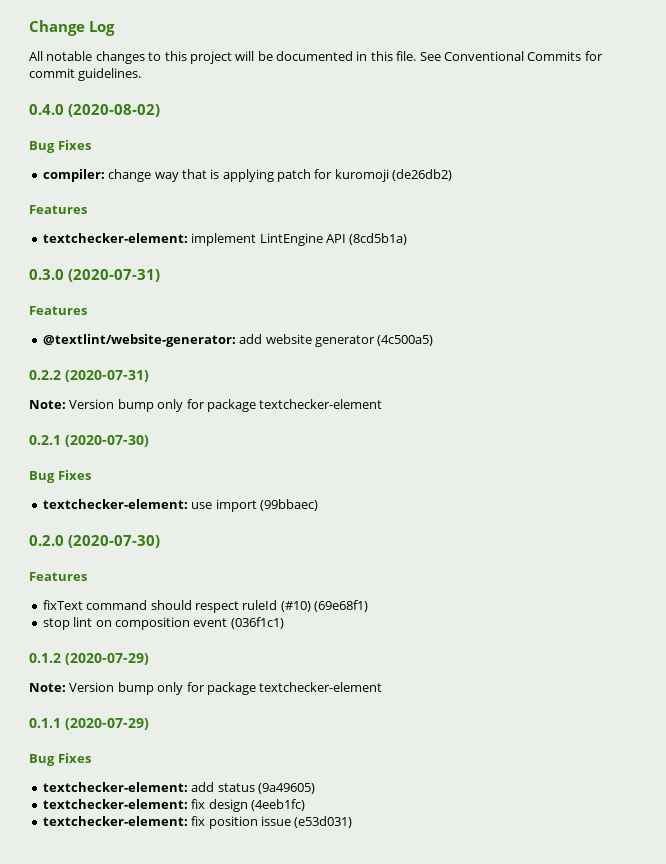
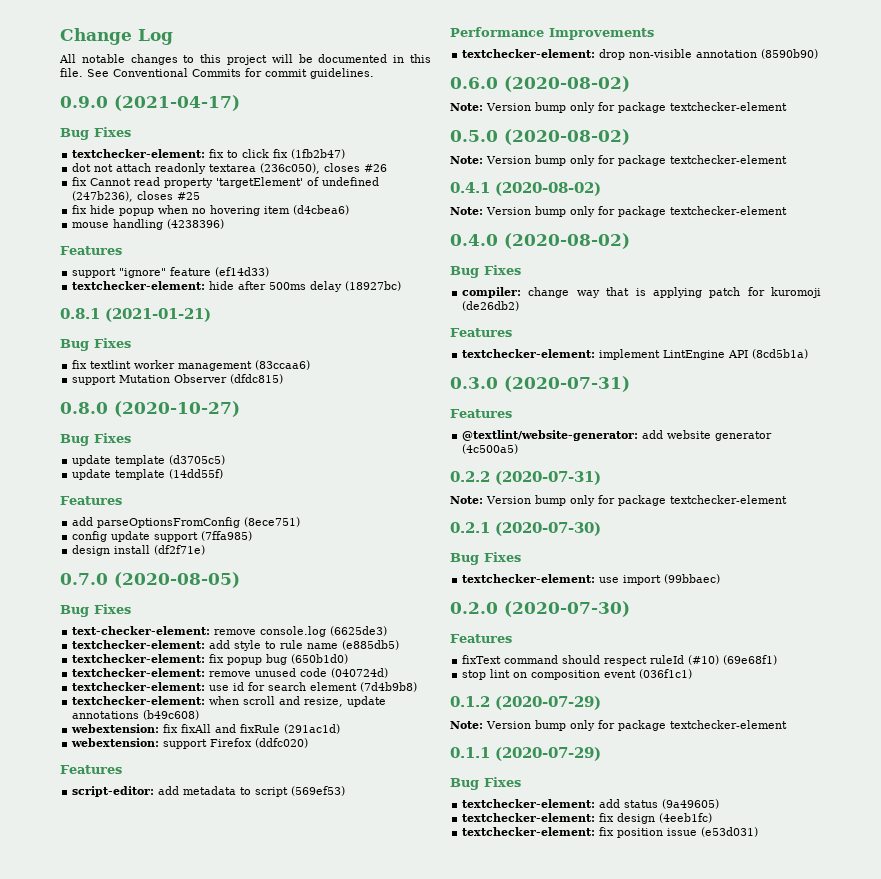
+ 0.9.0 (2021-04-17)
+ Bug Fixes
+ textchecker-element: fix to click fix (1fb2b47)
+ dot not attach readonly textarea (236c050), closes #26
+ fix Cannot read property 'targetElement' of undefined (247b236), closes #25
+ fix hide popup when no hovering item (d4cbea6)
+ mouse handling (4238396)
+ Features
+ support "ignore" feature (ef14d33)
+ textchecker-element: hide after 500ms delay (18927bc)
+ 0.8.1 (2021-01-21)
+ Bug Fixes
+ fix textlint worker management (83ccaa6)
+ support Mutation Observer (dfdc815)
+ 0.8.0 (2020-10-27)
+ Bug Fixes
+ update template (d3705c5)
+ update template (14dd55f)
+ Features
+ add parseOptionsFromConfig (8ece751)
+ config update support (7ffa985)
+ design install (df2f71e)
+ 0.7.0 (2020-08-05)
+ Bug Fixes
+ text-checker-element: remove console.log (6625de3)
+ textchecker-element: add style to rule name (e885db5)
+ textchecker-element: fix popup bug (650b1d0)
+ textchecker-element: remove unused code (040724d)
+ textchecker-element: use id for search element (7d4b9b8)
+ textchecker-element: when scroll and resize, update annotations (b49c608)
+ webextension: fix fixAll and fixRule (291ac1d)
+ webextension: support Firefox (ddfc020)
+ Features
+ script-editor: add metadata to script (569ef53)
+ Performance Improvements
+ textchecker-element: drop non-visible annotation (8590b90)
+ 0.6.0 (2020-08-02)
+ Note: Version bump only for package textchecker-element
+ 0.5.0 (2020-08-02)
+ Note: Version bump only for package textchecker-element
+ 0.4.1 (2020-08-02)
+ Note: Version bump only for package textchecker-element

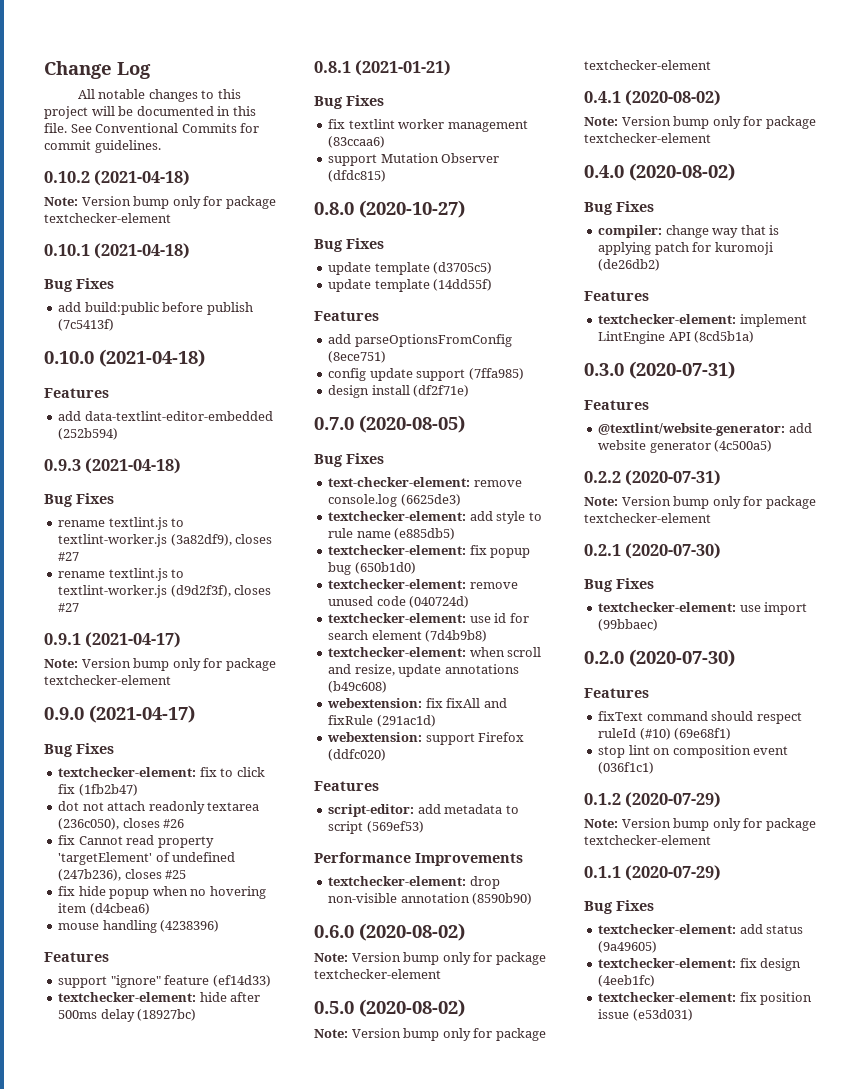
+ 0.10.2 (2021-04-18)
+ Note: Version bump only for package textchecker-element
+ 0.10.1 (2021-04-18)
+ Bug Fixes
+ add build:public before publish (7c5413f)
+ 0.10.0 (2021-04-18)
+ Features
+ add data-textlint-editor-embedded (252b594)
+ 0.9.3 (2021-04-18)
+ Bug Fixes
+ rename textlint.js to textlint-worker.js (3a82df9), closes #27
+ rename textlint.js to textlint-worker.js (d9d2f3f), closes #27
+ 0.9.1 (2021-04-17)
+ Note: Version bump only for package textchecker-element

